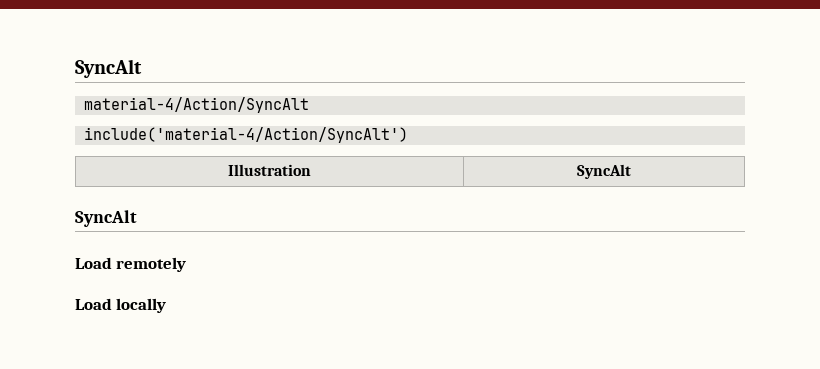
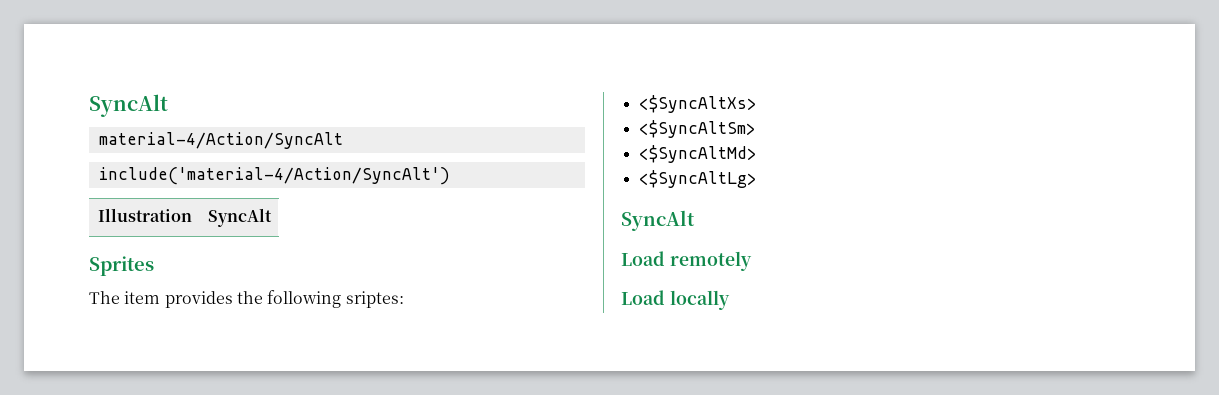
+ Sprites
+ The item provides the following sriptes:
+ <$SyncAltXs>
+ <$SyncAltSm>
+ <$SyncAltMd>
+ <$SyncAltLg>

